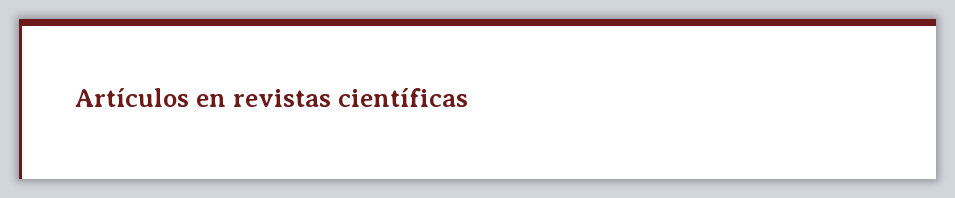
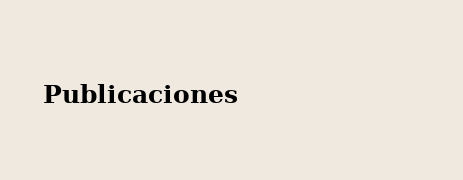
- Artículos en revistas científicas
+ Publicaciones

